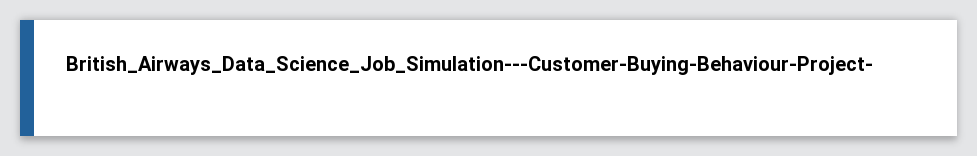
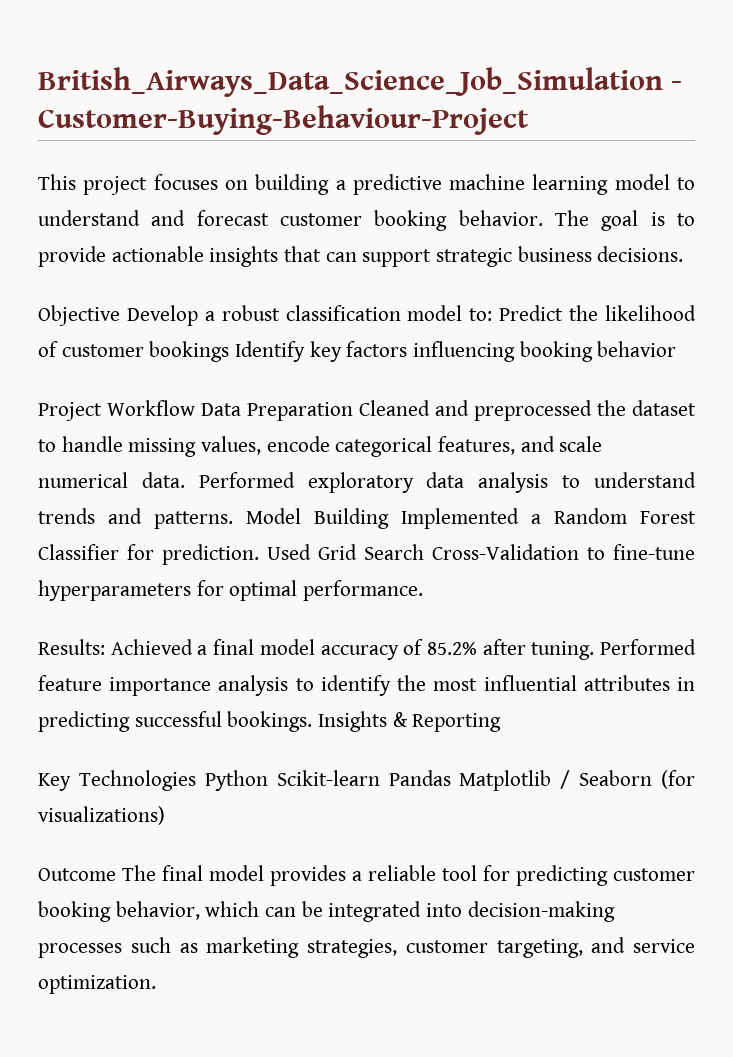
- British_Airways_Data_Science_Job_Simulation---Customer-Buying-Behaviour-Project-
+ British_Airways_Data_Science_Job_Simulation - Customer-Buying-Behaviour-Project
+ This project focuses on building a predictive machine learning model to understand and forecast customer booking behavior. The goal is to provide actionable insights that can support strategic business decisions.
+ Objective Develop a robust classification model to: Predict the likelihood of customer bookings Identify key factors influencing booking behavior
+ Project Workflow Data Preparation Cleaned and preprocessed the dataset to handle missing values, encode categorical features, and scale numerical data. Performed exploratory data analysis to understand trends and patterns. Model Building Implemented a Random Forest Classifier for prediction. Used Grid Search Cross-Validation to fine-tune hyperparameters for optimal performance.
+ Results: Achieved a final model accuracy of 85.2% after tuning. Performed feature importance analysis to identify the most influential attributes in predicting successful bookings. Insights & Reporting
+ Key Technologies Python Scikit-learn Pandas Matplotlib / Seaborn (for visualizations)
+ Outcome The final model provides a reliable tool for predicting customer booking behavior, which can be integrated into decision-making processes such as marketing strategies, customer targeting, and service optimization.

